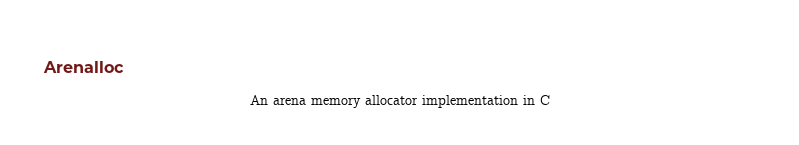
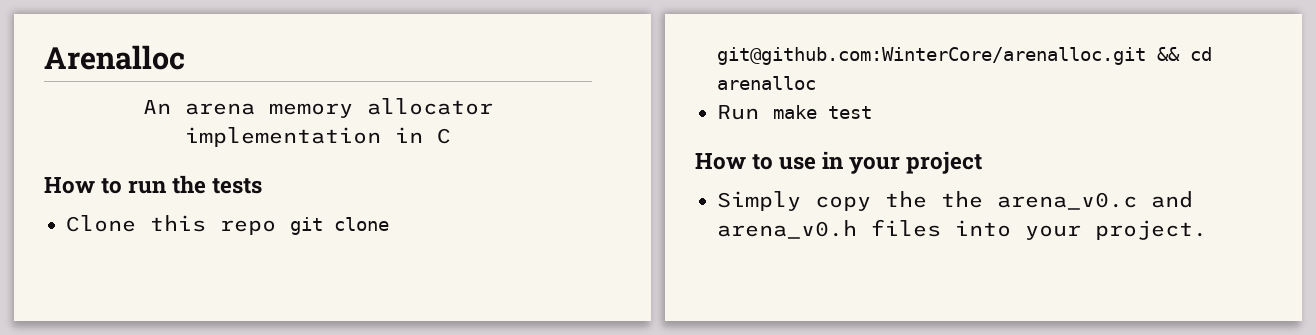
+ How to run the tests
+ Clone this repo git clone git@github.com:WinterCore/arenalloc.git && cd arenalloc
+ Run make test
+ How to use in your project
+ Simply copy the the arena_v0.c and arena_v0.h files into your project.

